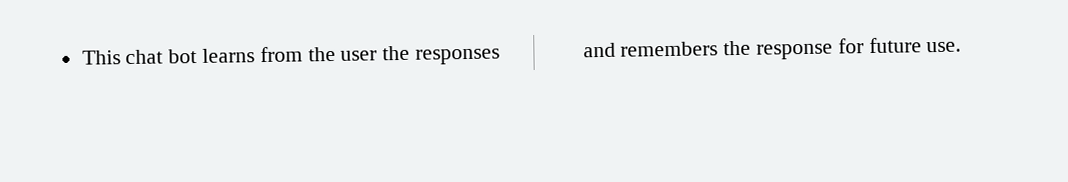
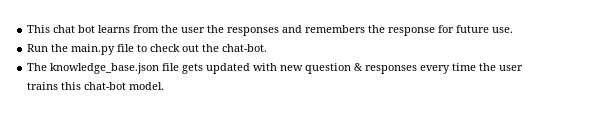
+ Run the main.py file to check out the chat-bot.
+ The knowledge_base.json file gets updated with new question & responses every time the user trains this chat-bot model.

